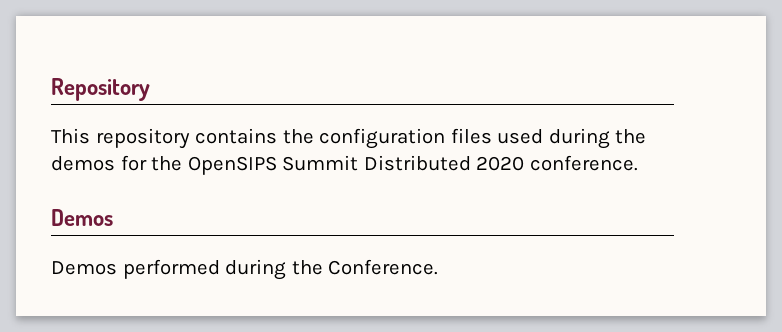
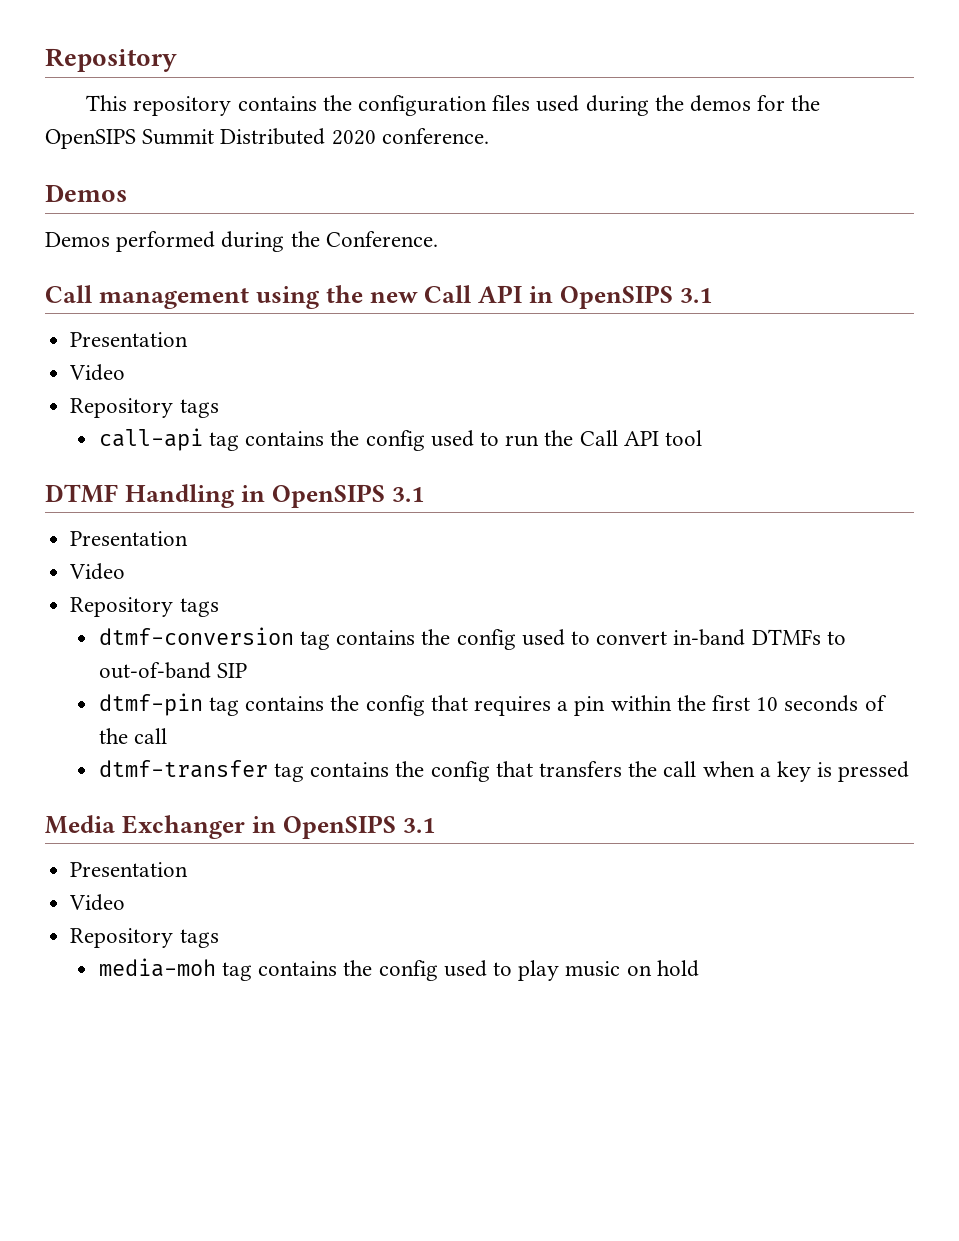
+ Call management using the new Call API in OpenSIPS 3.1
+ Presentation
+ Video
+ Repository tags
+ call-api tag contains the config used to run the Call API tool
+ DTMF Handling in OpenSIPS 3.1
+ Presentation
+ Video
+ Repository tags
+ dtmf-conversion tag contains the config used to convert in-band DTMFs to out-of-band SIP
+ dtmf-pin tag contains the config that requires a pin within the first 10 seconds of the call
+ dtmf-transfer tag contains the config that transfers the call when a key is pressed
+ Media Exchanger in OpenSIPS 3.1
+ Presentation
+ Video
+ Repository tags
+ media-moh tag contains the config used to play music on hold

